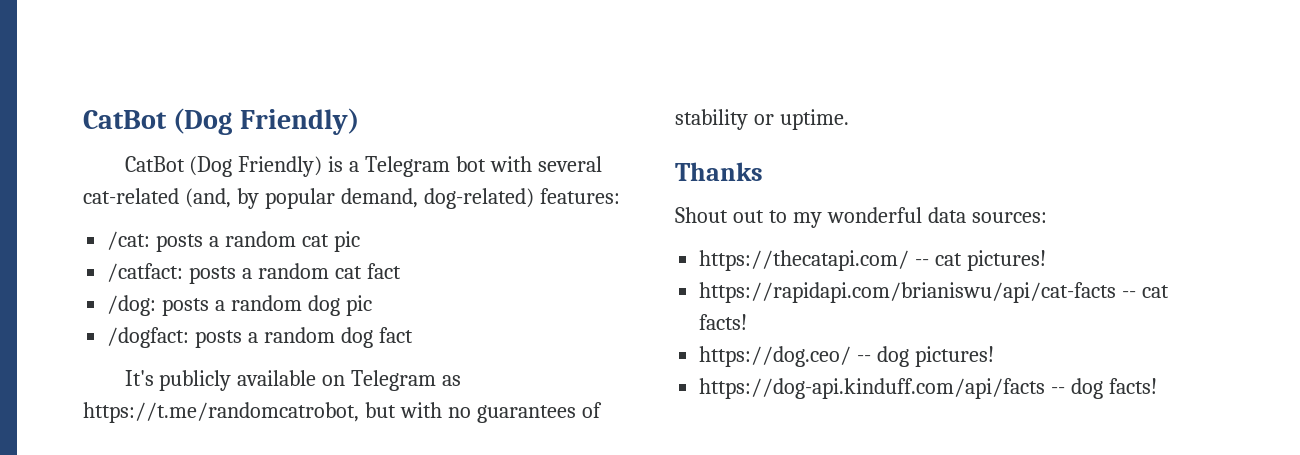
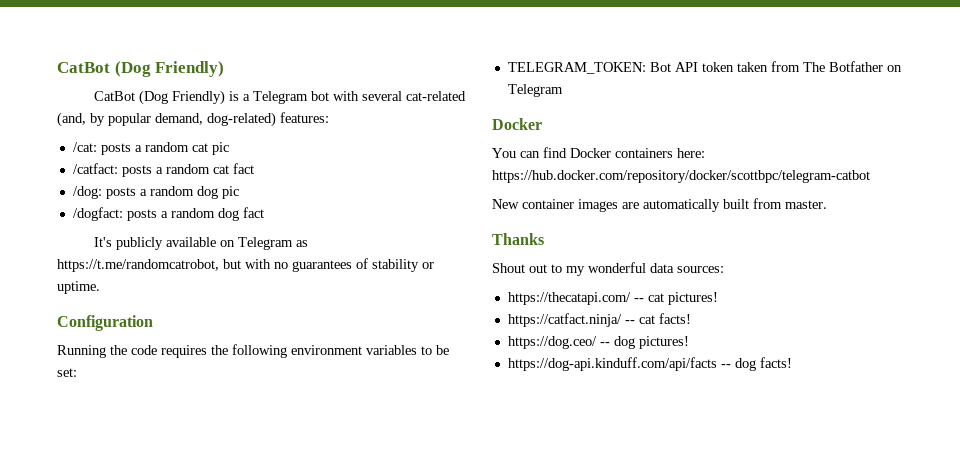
+ Configuration
+ Running the code requires the following environment variables to be set:
+ TELEGRAM_TOKEN: Bot API token taken from The Botfather on Telegram
+ Docker
+ You can find Docker containers here: https://hub.docker.com/repository/docker/scottbpc/telegram-catbot
+ New container images are automatically built from master.
- https://rapidapi.com/brianiswu/api/cat-facts -- cat facts!
+ https://catfact.ninja/ -- cat facts!

